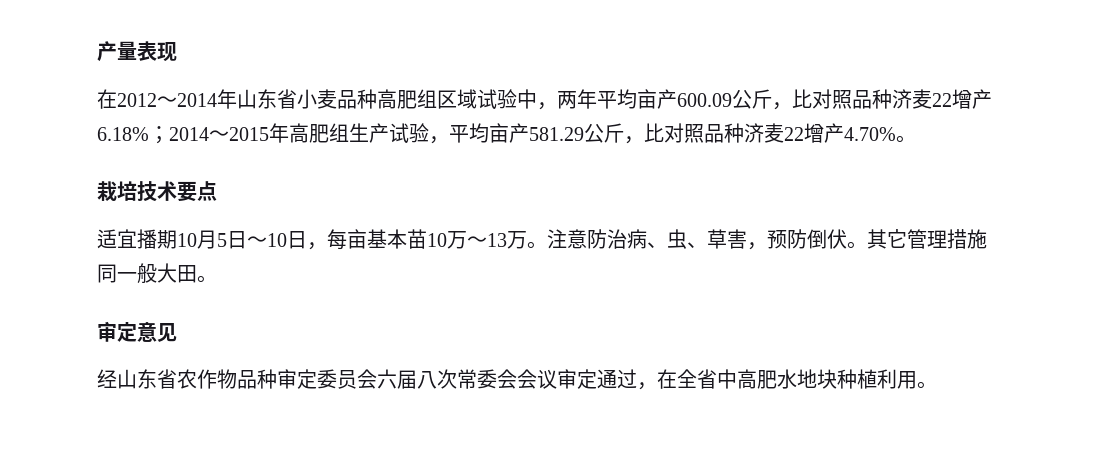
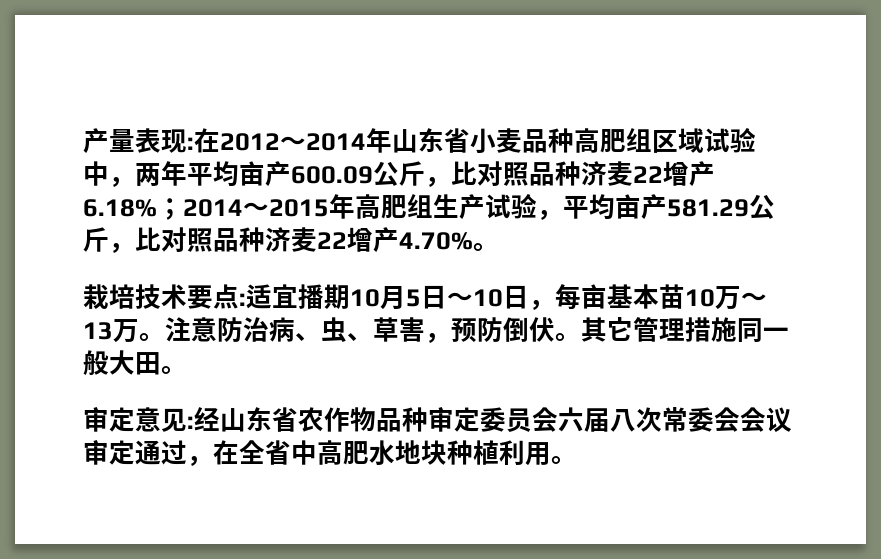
- 产量表现
- 在2012～2014年山东省小麦品种高肥组区域试验中，两年平均亩产600.09公斤，比对照品种济麦22增产6.18%；2014～2015年高肥组生产试验，平均亩产581.29公斤，比对照品种济麦22增产4.70%。
+ 产量表现:在2012～2014年山东省小麦品种高肥组区域试验中，两年平均亩产600.09公斤，比对照品种济麦22增产6.18%；2014～2015年高肥组生产试验，平均亩产581.29公斤，比对照品种济麦22增产4.70%。
- 栽培技术要点
- 适宜播期10月5日～10日，每亩基本苗10万～13万。
+ 栽培技术要点:适宜播期10月5日～10日，每亩基本苗10万～13万。
- 审定意见
- 经山东省农作物品种审定委员会六届八次常委会会议审定通过，在全省中高肥水地块种植利用。
+ 审定意见:经山东省农作物品种审定委员会六届八次常委会会议审定通过，在全省中高肥水地块种植利用。

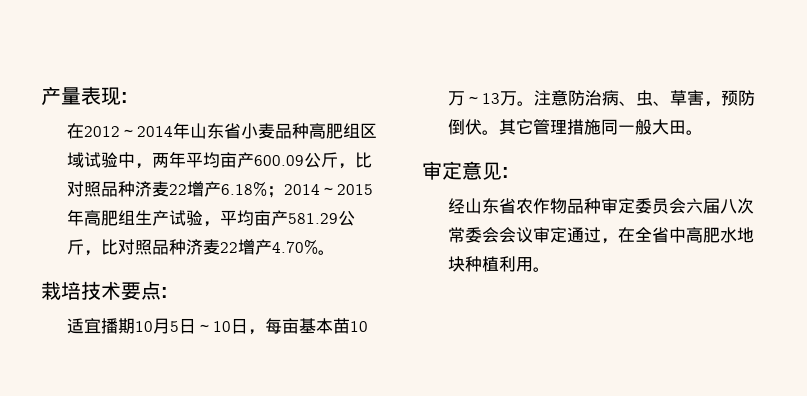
- 产量表现:在2012～2014年山东省小麦品种高肥组区域试验中，两年平均亩产600.09公斤，比对照品种济麦22增产6.18%；2014～2015年高肥组生产试验，平均亩产581.29公斤，比对照品种济麦22增产4.70%。
+ 产量表现:
+ 在2012～2014年山东省小麦品种高肥组区域试验中，两年平均亩产600.09公斤，比对照品种济麦22增产6.18%；2014～2015年高肥组生产试验，平均亩产581.29公斤，比对照品种济麦22增产4.70%。
- 栽培技术要点:适宜播期10月5日～10日，每亩基本苗10万～13万。
+ 栽培技术要点:
+ 适宜播期10月5日～10日，每亩基本苗10万～13万。
- 审定意见:经山东省农作物品种审定委员会六届八次常委会会议审定通过，在全省中高肥水地块种植利用。
+ 审定意见:
+ 经山东省农作物品种审定委员会六届八次常委会会议审定通过，在全省中高肥水地块种植利用。

